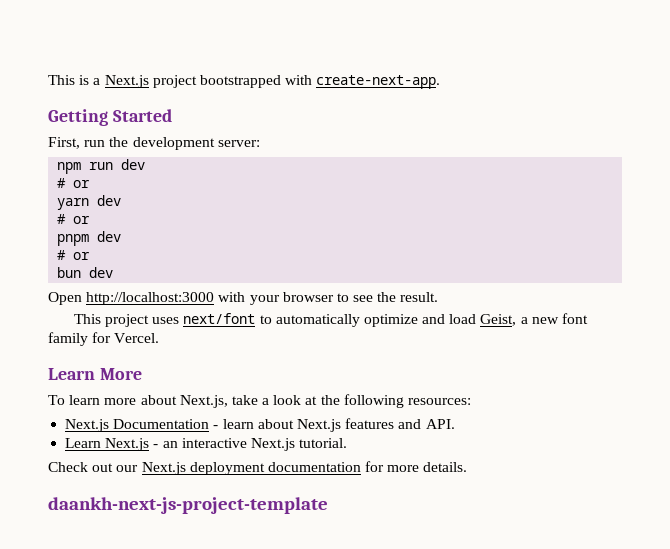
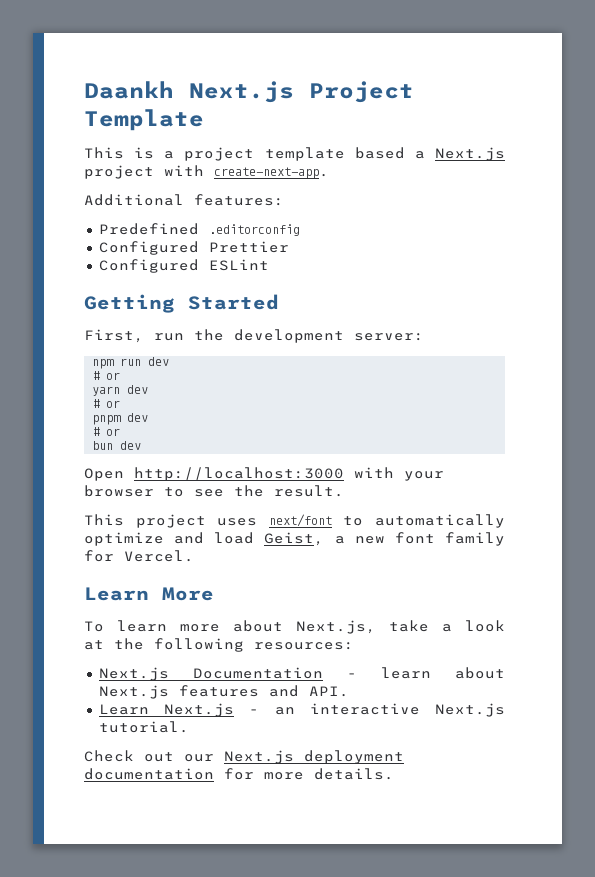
- This is a Next.js project bootstrapped with create-next-app.
+ Daankh Next.js Project Template
+ This is a project template based a Next.js project with create-next-app.
+ Additional features:
+ Predefined .editorconfig
+ Configured Prettier
+ Configured ESLint
- daankh-next-js-project-template

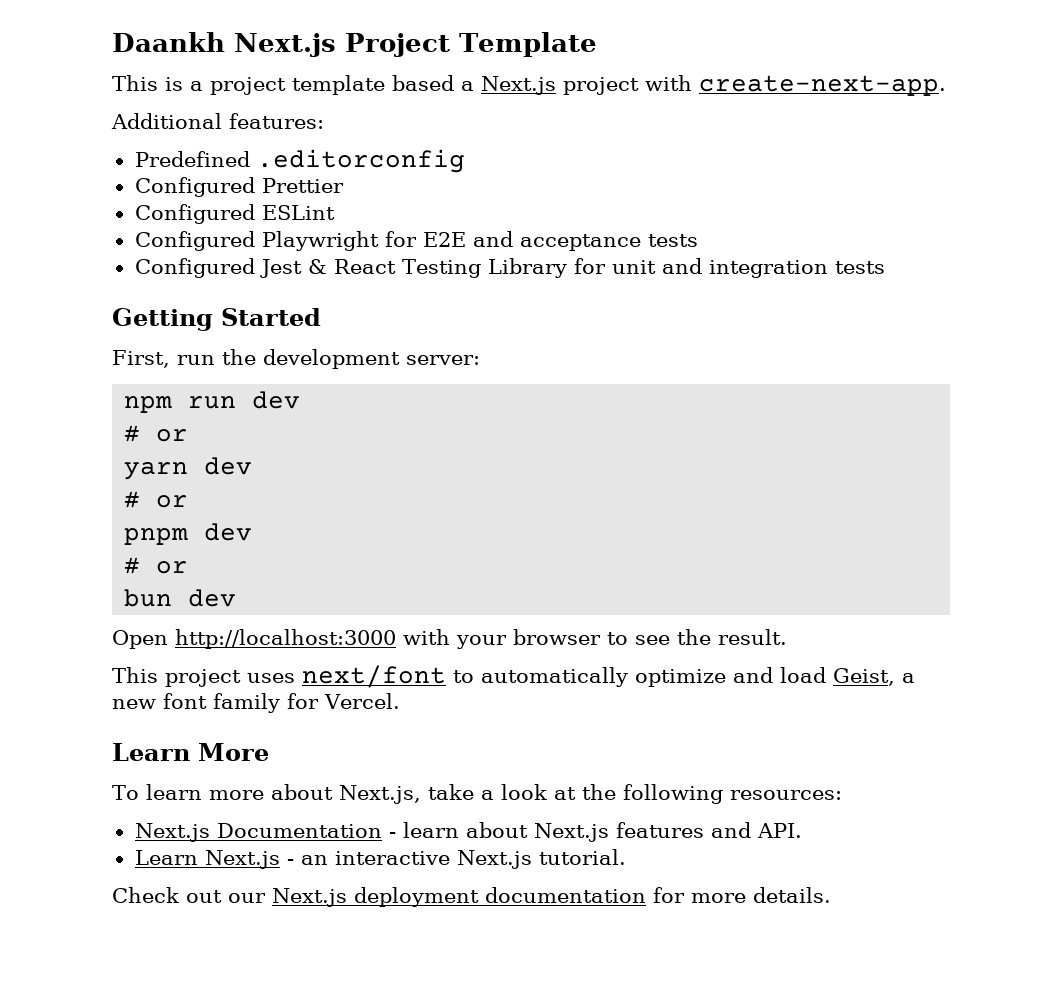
+ Configured Playwright for E2E and acceptance tests
+ Configured Jest & React Testing Library for unit and integration tests

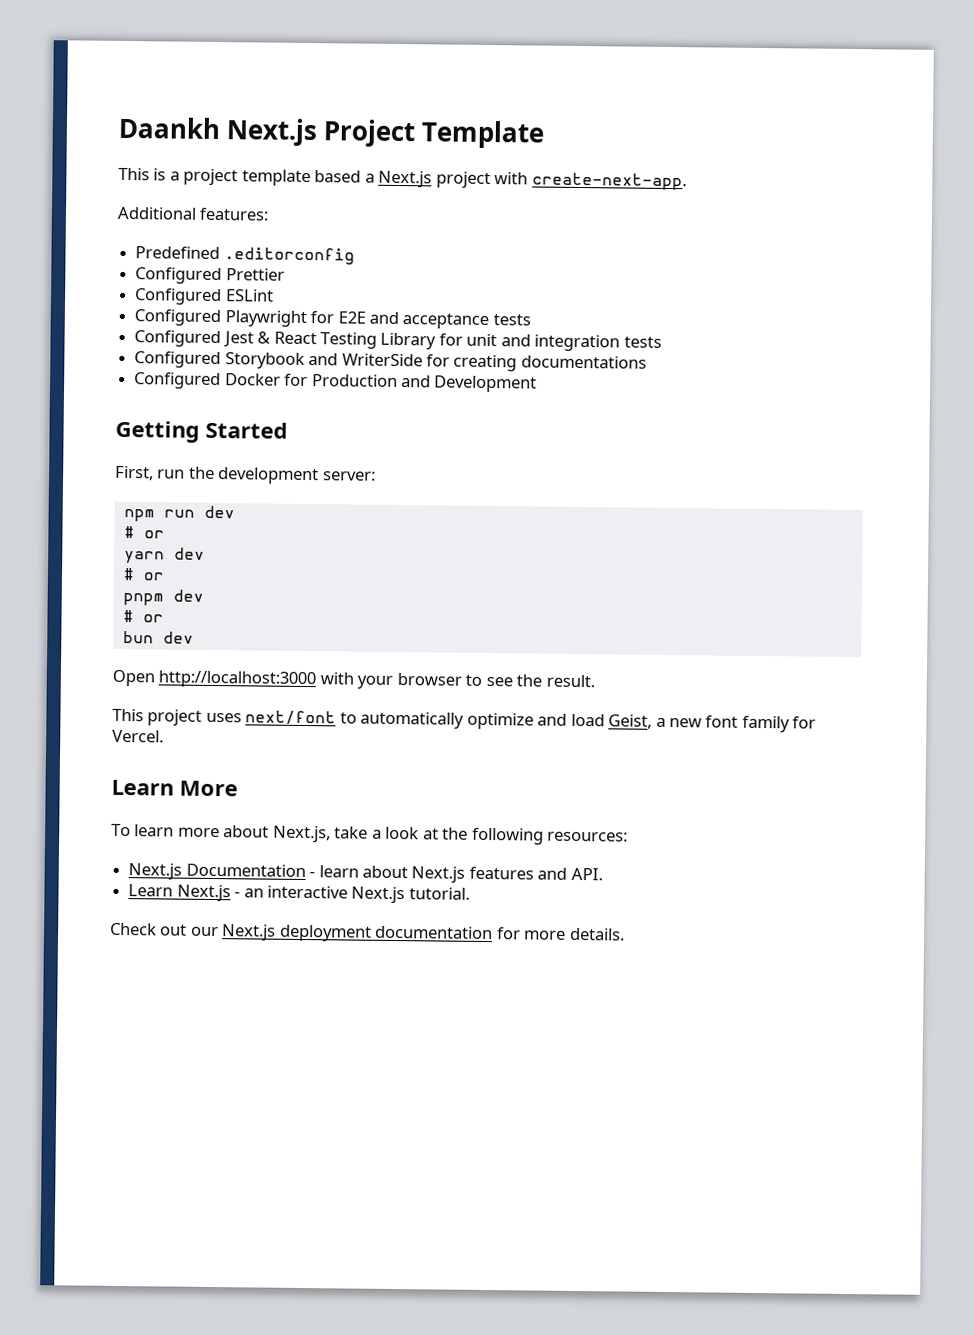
+ Configured Storybook and WriterSide for creating documentations
+ Configured Docker for Production and Development

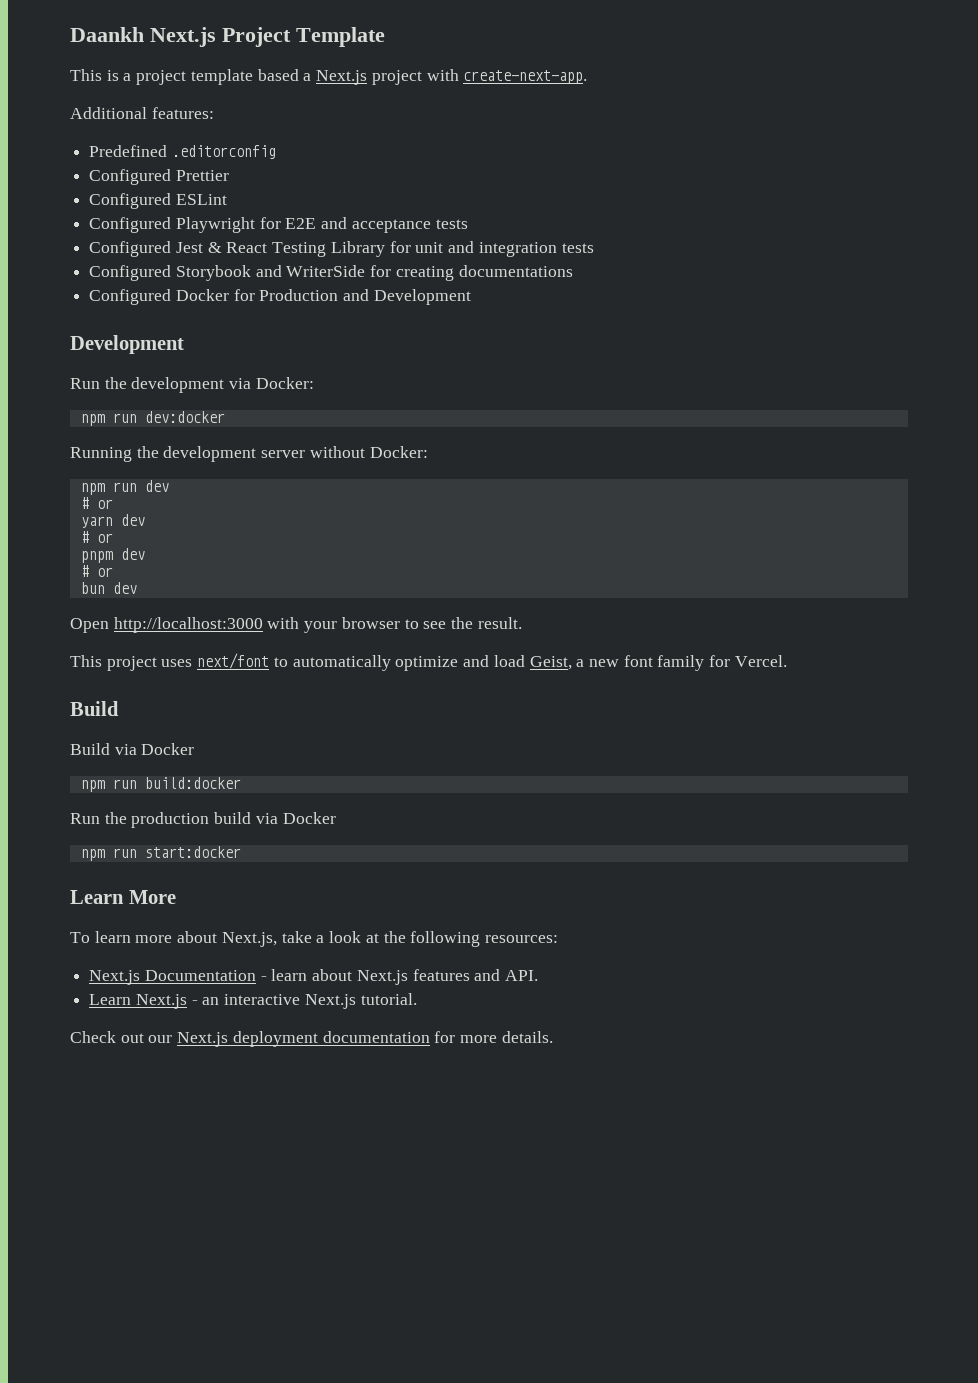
  Configured Docker for Production and Development
- Getting Started
- First, run the development server:
+ Development
+ Run the development via Docker:
+ npm run dev:docker
+ Running the development server without Docker:
  This project uses next/font to automatically optimize and load Geist, a new font family for Vercel.
+ Build
+ Build via Docker
+ npm run build:docker
+ Run the production build via Docker
+ npm run start:docker

